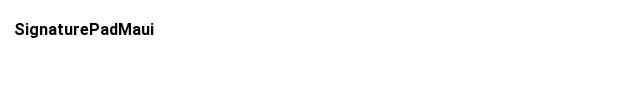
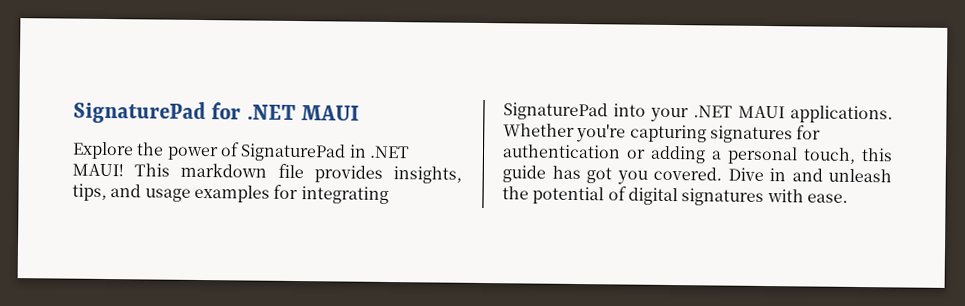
- SignaturePadMaui
+ SignaturePad for .NET MAUI
+ Explore the power of SignaturePad in .NET MAUI! This markdown file provides insights, tips, and usage examples for integrating SignaturePad into your .NET MAUI applications. Whether you're capturing signatures for authentication or adding a personal touch, this guide has got you covered. Dive in and unleash the potential of digital signatures with ease.

